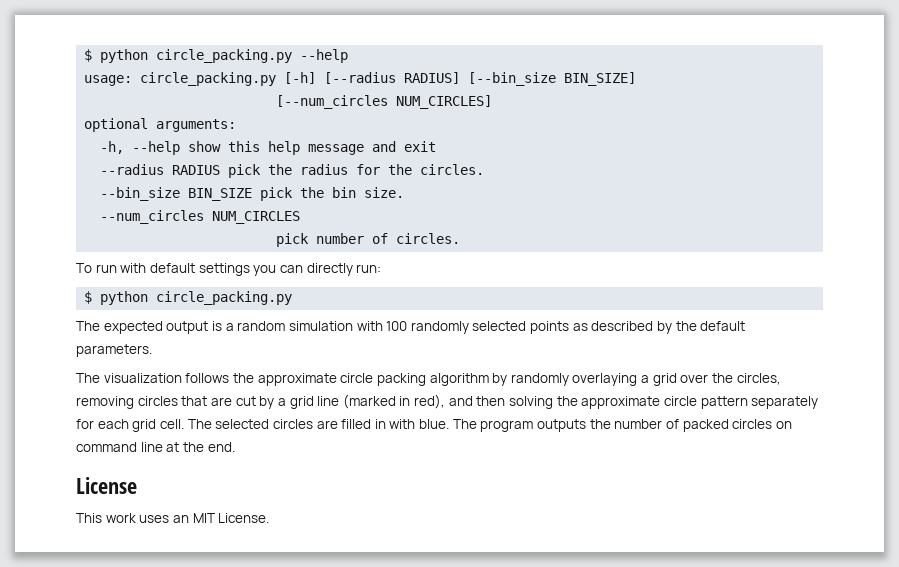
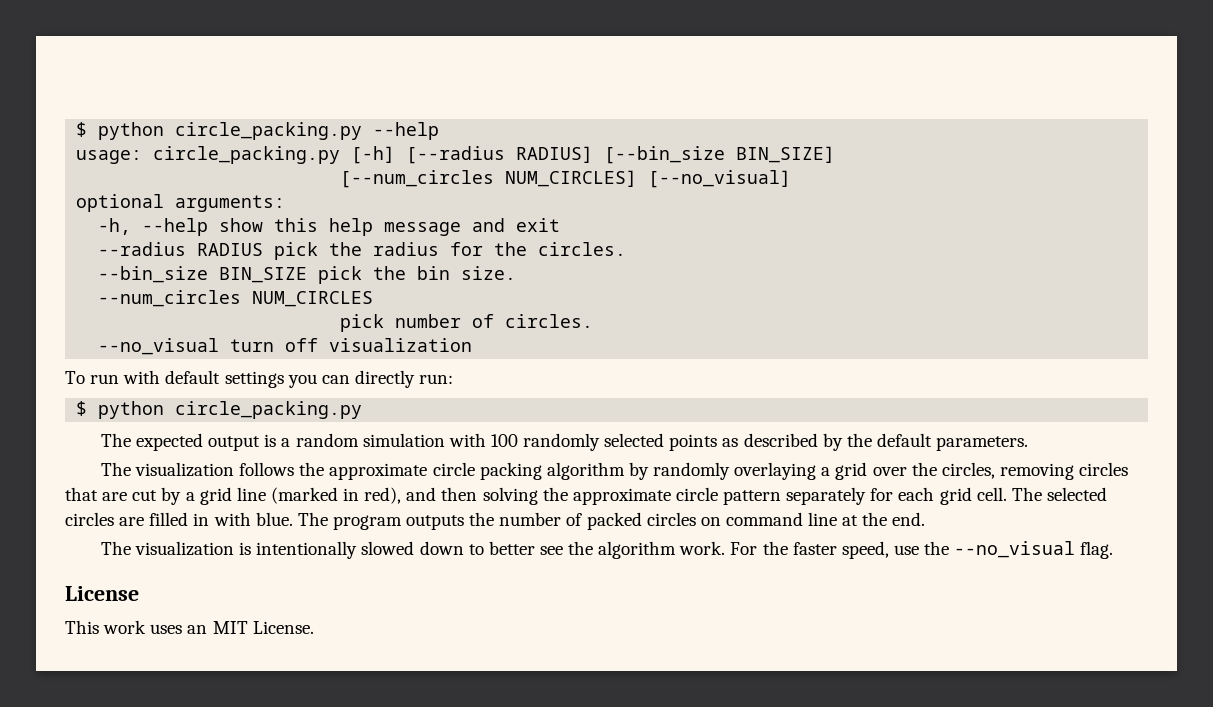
- [--num_circles NUM_CIRCLES]
+ [--num_circles NUM_CIRCLES] [--no_visual]
+ --no_visual turn off visualization
+ The visualization is intentionally slowed down to better see the algorithm work. For the faster speed, use the --no_visual flag.

